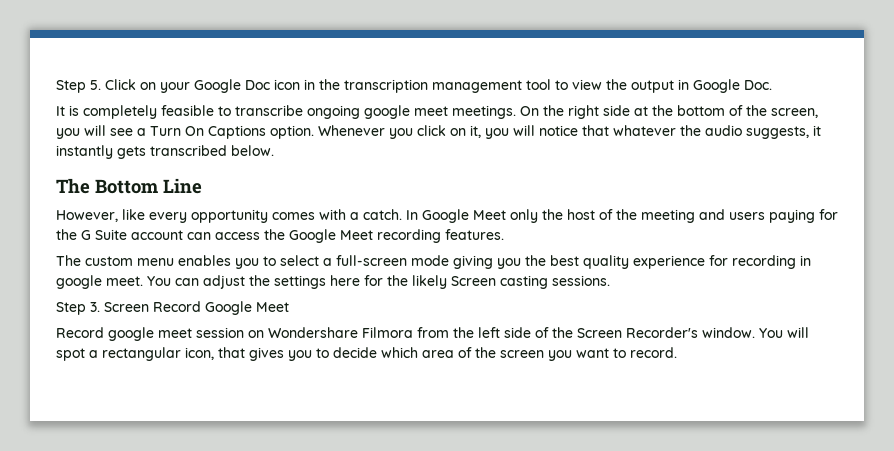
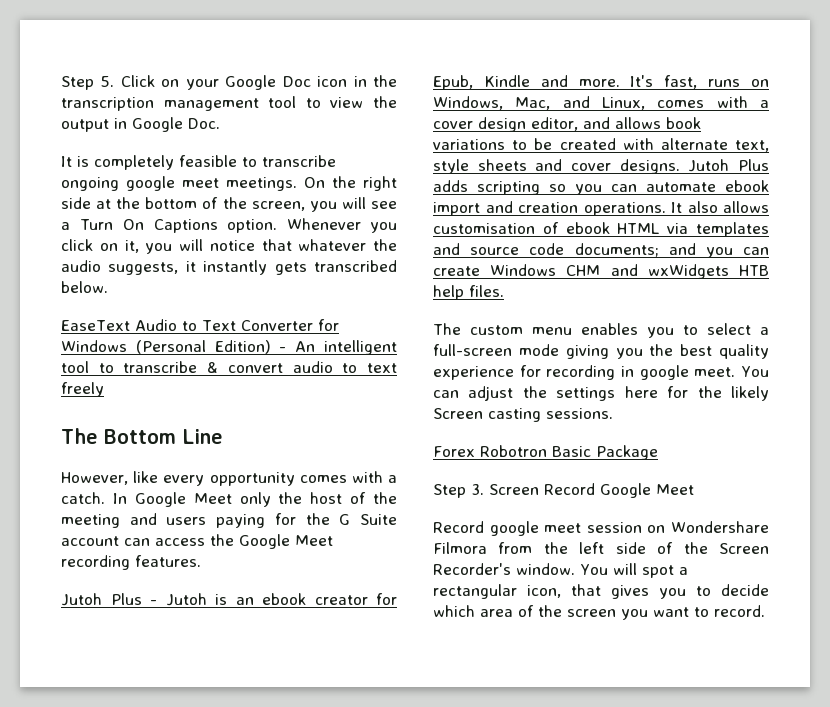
+ EaseText Audio to Text Converter for Windows (Personal Edition) - An intelligent tool to transcribe & convert audio to text freely
+ Jutoh Plus - Jutoh is an ebook creator for Epub, Kindle and more. It's fast, runs on Windows, Mac, and Linux, comes with a cover design editor, and allows book variations to be created with alternate text, style sheets and cover designs. Jutoh Plus adds scripting so you can automate ebook import and creation operations. It also allows customisation of ebook HTML via templates and source code documents; and you can create Windows CHM and wxWidgets HTB help files.
+ Forex Robotron Basic Package

